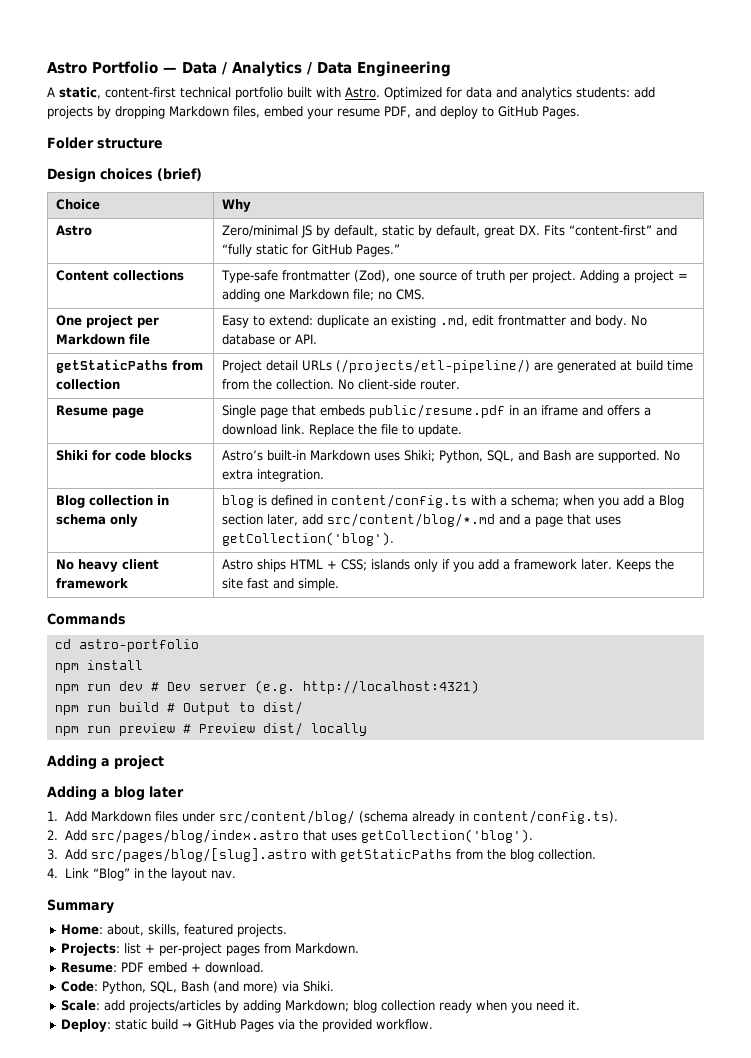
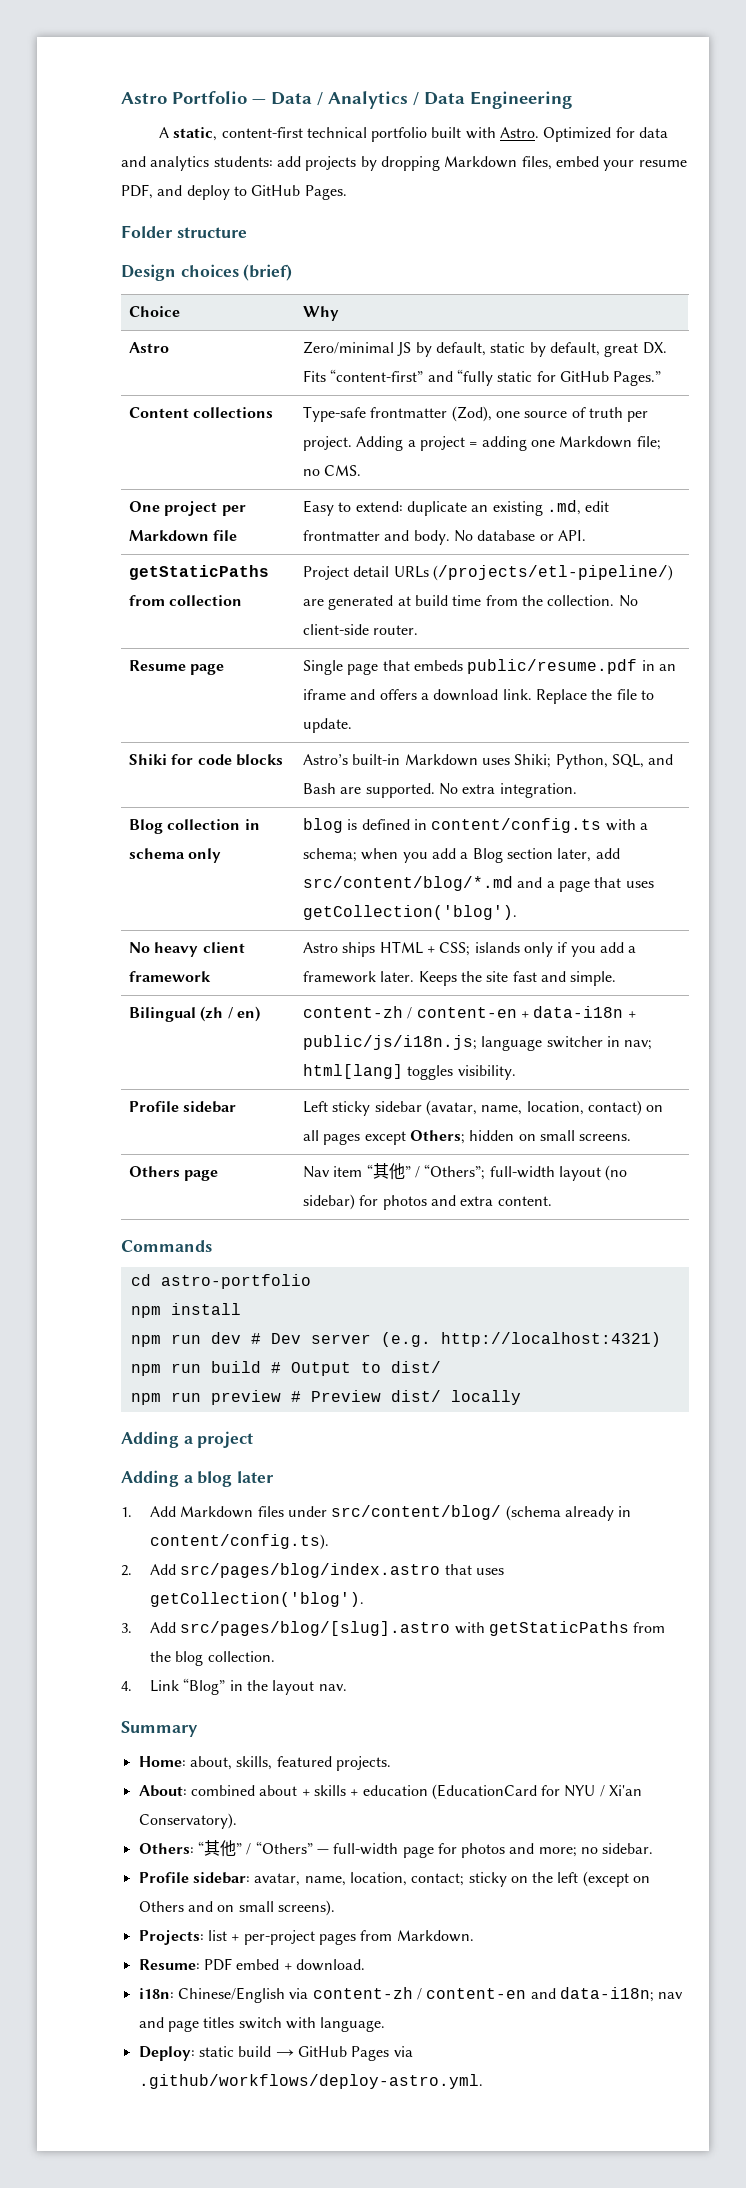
+ Bilingual (zh / en) | content-zh / content-en + data-i18n + public/js/i18n.js; language switcher in nav; html[lang] toggles visibility.
+ Profile sidebar | Left sticky sidebar (avatar, name, location, contact) on all pages except Others; hidden on small screens.
+ Others page | Nav item “其他” / “Others”; full-width layout (no sidebar) for photos and extra content.
+ About: combined about + skills + education (EducationCard for NYU / Xi'an Conservatory).
+ Others: “其他” / “Others” — full-width page for photos and more; no sidebar.
+ Profile sidebar: avatar, name, location, contact; sticky on the left (except on Others and on small screens).
- Code: Python, SQL, Bash (and more) via Shiki.
- Scale: add projects/articles by adding Markdown; blog collection ready when you need it.
+ i18n: Chinese/English via content-zh / content-en and data-i18n; nav and page titles switch with language.
- Deploy: static build → GitHub Pages via the provided workflow.
+ Deploy: static build → GitHub Pages via .github/workflows/deploy-astro.yml.

